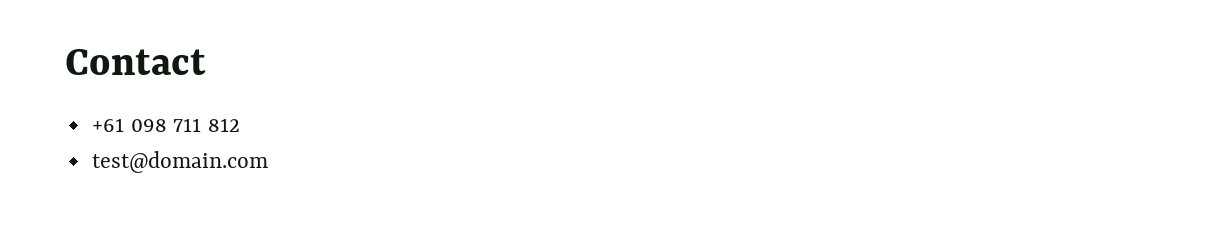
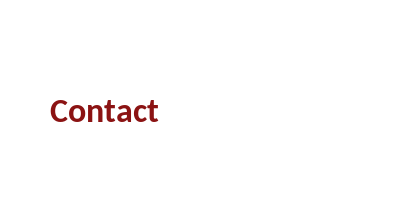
- +61 098 711 812
- test@domain.com

